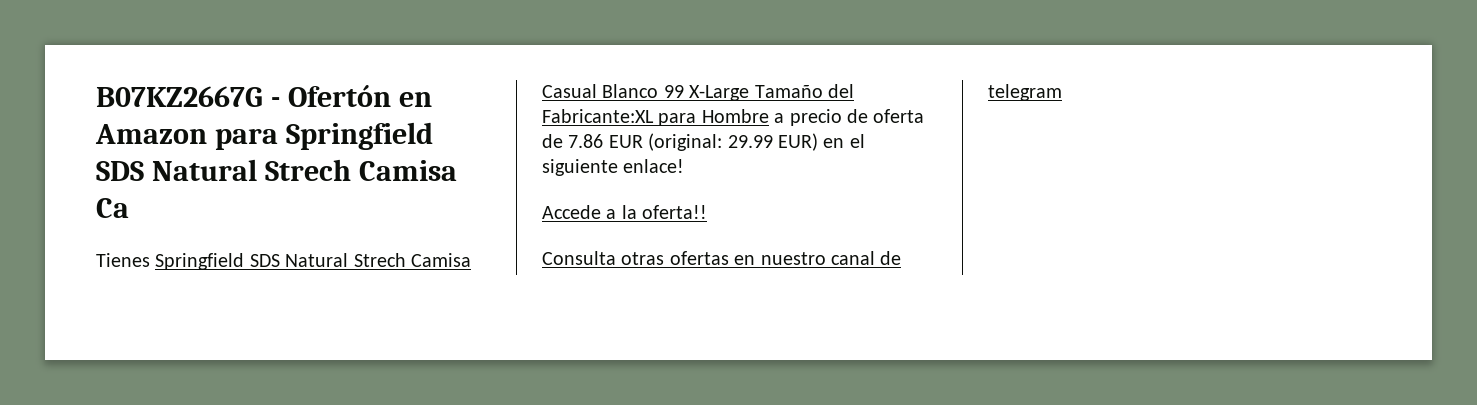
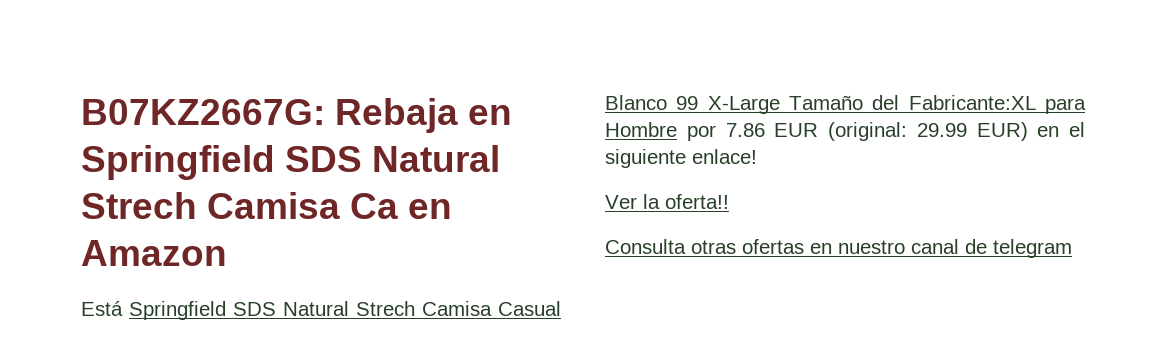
- B07KZ2667G - Ofertón en Amazon para Springfield SDS Natural Strech Camisa Ca
- Tienes Springfield SDS Natural Strech Camisa Casual Blanco 99 X-Large Tamaño del Fabricante:XL para Hombre a precio de oferta de 7.86 EUR (original: 29.99 EUR) en el siguiente enlace!
+ B07KZ2667G: Rebaja en Springfield SDS Natural Strech Camisa Ca en Amazon
+ Está Springfield SDS Natural Strech Camisa Casual Blanco 99 X-Large Tamaño del Fabricante:XL para Hombre por 7.86 EUR (original: 29.99 EUR) en el siguiente enlace!
- Accede a la oferta!!
+ Ver la oferta!!

